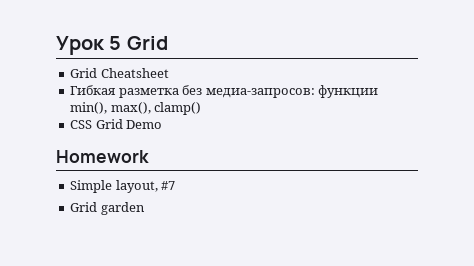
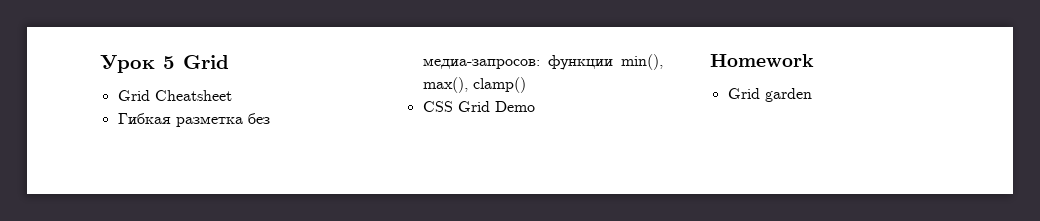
- Simple layout, #7

